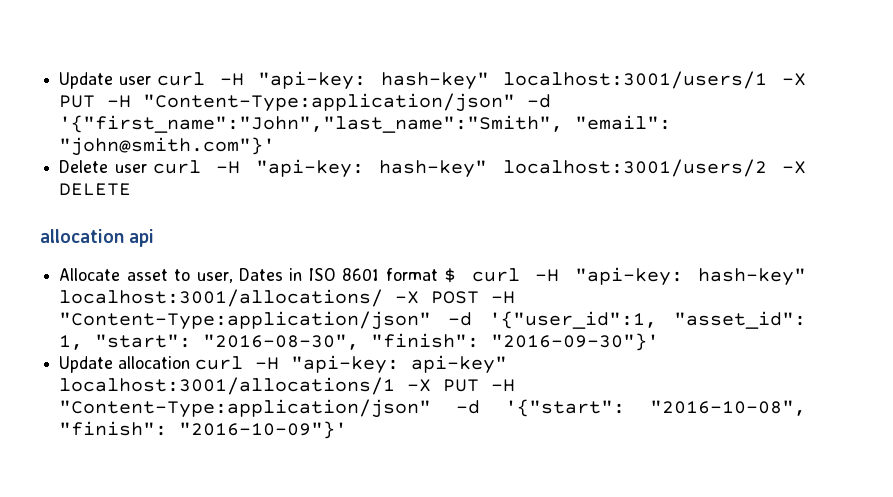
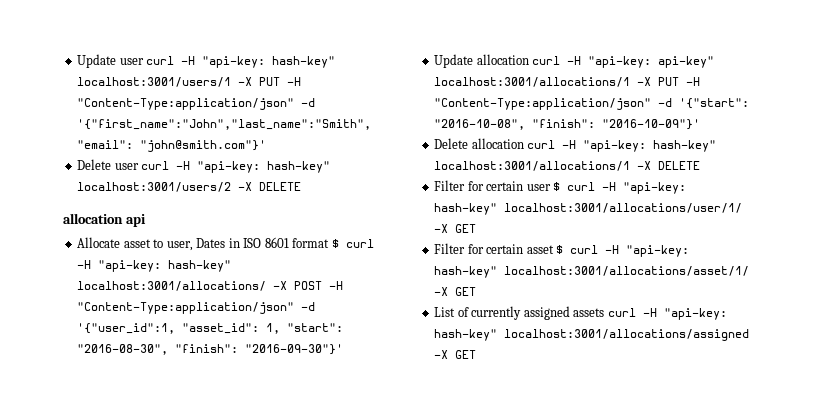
+ Delete allocation curl -H "api-key: hash-key" localhost:3001/allocations/1 -X DELETE
+ Filter for certain user $ curl -H "api-key: hash-key" localhost:3001/allocations/user/1/ -X GET
+ Filter for certain asset $ curl -H "api-key: hash-key" localhost:3001/allocations/asset/1/ -X GET
+ List of currently assigned assets curl -H "api-key: hash-key" localhost:3001/allocations/assigned -X GET

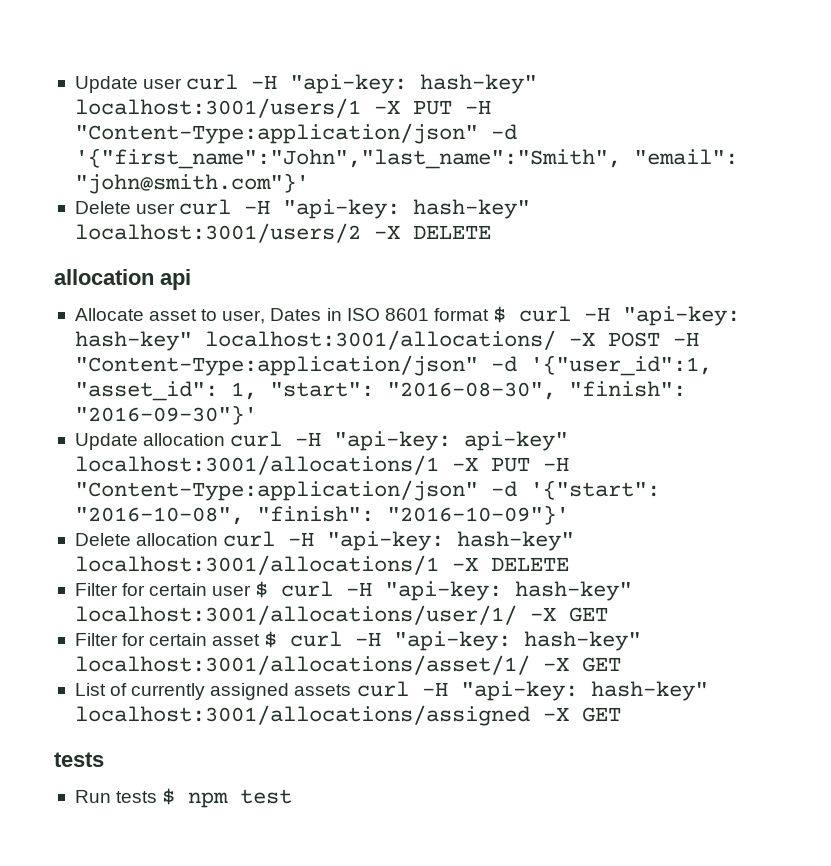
  List of currently assigned assets curl -H "api-key: hash-key" localhost:3001/allocations/assigned -X GET
+ tests
+ Run tests $ npm test

